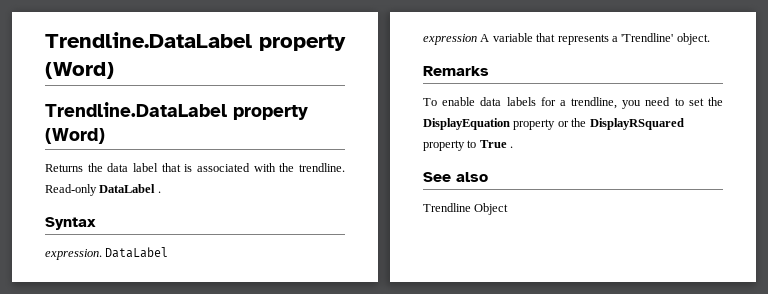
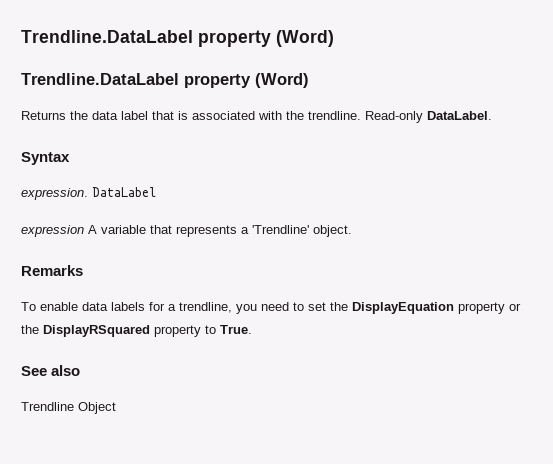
- Read-only DataLabel .
+ Read-only DataLabel.
- To enable data labels for a trendline, you need to set the DisplayEquation property or the DisplayRSquared property to True .
+ To enable data labels for a trendline, you need to set the DisplayEquation property or the DisplayRSquared property to True.

